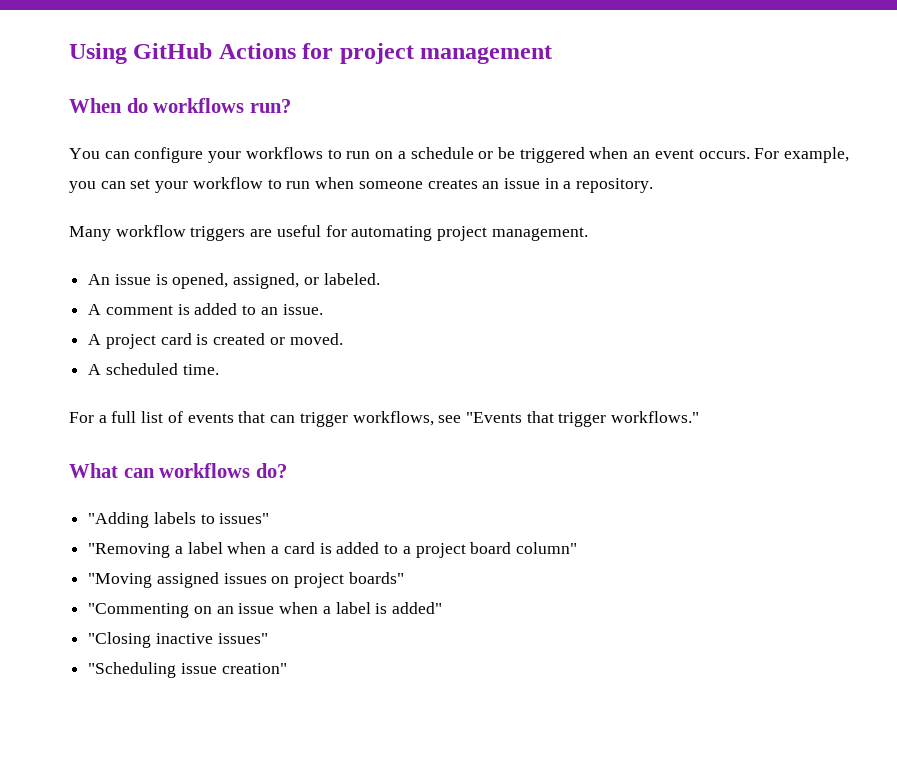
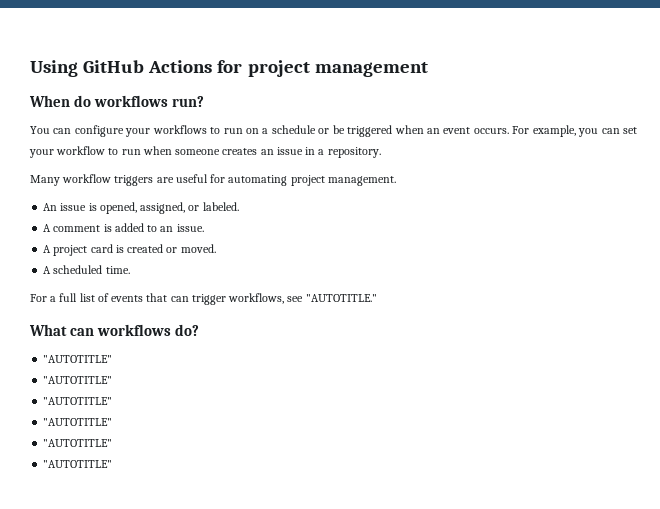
- For a full list of events that can trigger workflows, see "Events that trigger workflows."
+ For a full list of events that can trigger workflows, see "AUTOTITLE."
  What can workflows do?
- "Adding labels to issues"
- "Removing a label when a card is added to a project board column"
- "Moving assigned issues on project boards"
- "Commenting on an issue when a label is added"
- "Closing inactive issues"
- "Scheduling issue creation"
+ "AUTOTITLE"
+ "AUTOTITLE"
+ "AUTOTITLE"
+ "AUTOTITLE"
+ "AUTOTITLE"
+ "AUTOTITLE"

